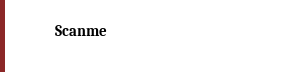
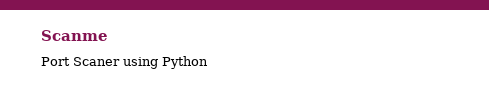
+ Port Scaner using Python

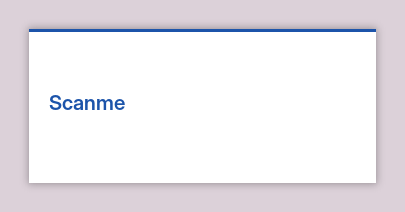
- Port Scaner using Python

